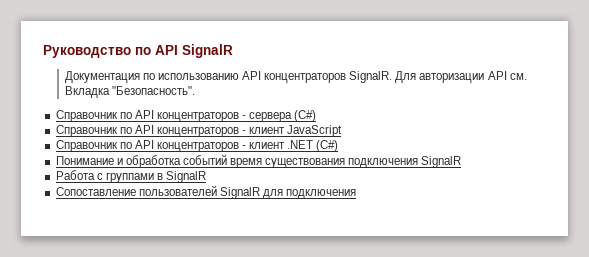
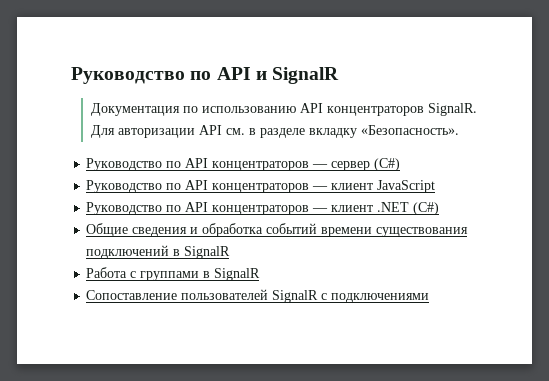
- Руководство по API SignalR
+ Руководство по API и SignalR
- Для авторизации API см. Вкладка "Безопасность".
- Справочник по API концентраторов - сервера (C#)
- Справочник по API концентраторов - клиент JavaScript
+ Для авторизации API см. в разделе вкладку «Безопасность».
+ Руководство по API концентраторов — сервер (C#)
+ Руководство по API концентраторов — клиент JavaScript
- Справочник по API концентраторов - клиент .NET (C#)
+ Руководство по API концентраторов — клиент .NET (C#)
- Понимание и обработка событий время существования подключения SignalR
+ Общие сведения и обработка событий времени существования подключений в SignalR
- Сопоставление пользователей SignalR для подключения
+ Сопоставление пользователей SignalR с подключениями

